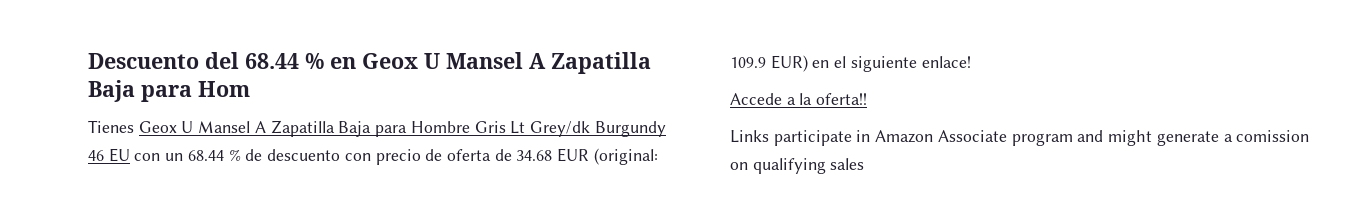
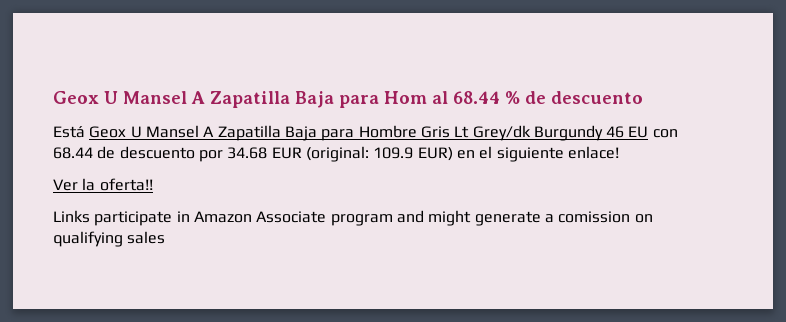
- Descuento del 68.44 % en Geox U Mansel A Zapatilla Baja para Hom
- Tienes Geox U Mansel A Zapatilla Baja para Hombre Gris Lt Grey/dk Burgundy 46 EU con un 68.44 % de descuento con precio de oferta de 34.68 EUR (original: 109.9 EUR) en el siguiente enlace!
+ Geox U Mansel A Zapatilla Baja para Hom al 68.44 % de descuento
+ Está Geox U Mansel A Zapatilla Baja para Hombre Gris Lt Grey/dk Burgundy 46 EU con 68.44 de descuento por 34.68 EUR (original: 109.9 EUR) en el siguiente enlace!
- Accede a la oferta!!
+ Ver la oferta!!

